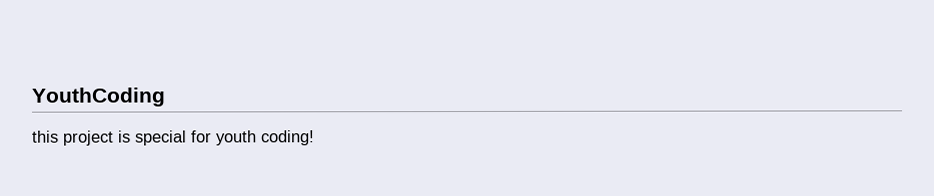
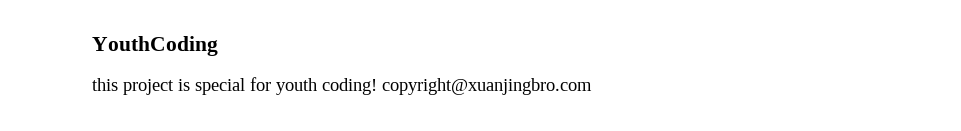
- this project is special for youth coding!
+ this project is special for youth coding! copyright@xuanjingbro.com

